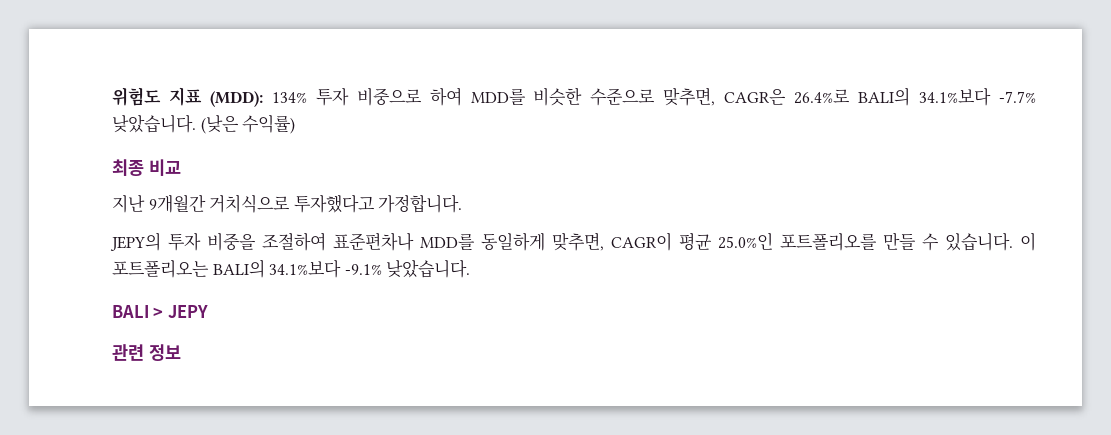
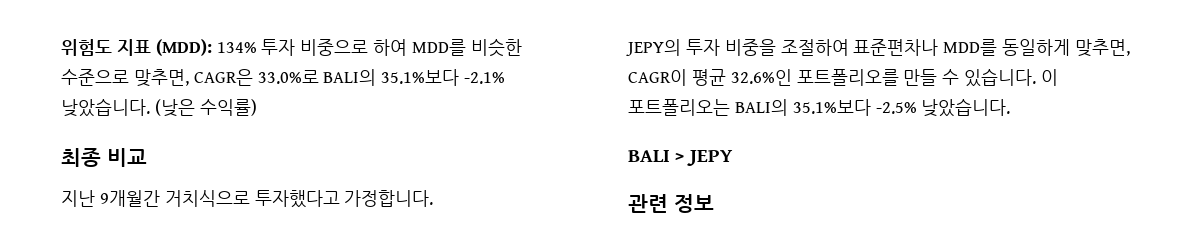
- 위험도 지표 (MDD): 134% 투자 비중으로 하여 MDD를 비슷한 수준으로 맞추면, CAGR은 26.4%로 BALI의 34.1%보다 -7.7% 낮았습니다.
+ 위험도 지표 (MDD): 134% 투자 비중으로 하여 MDD를 비슷한 수준으로 맞추면, CAGR은 33.0%로 BALI의 35.1%보다 -2.1% 낮았습니다.
- JEPY의 투자 비중을 조절하여 표준편차나 MDD를 동일하게 맞추면, CAGR이 평균 25.0%인 포트폴리오를 만들 수 있습니다.
+ JEPY의 투자 비중을 조절하여 표준편차나 MDD를 동일하게 맞추면, CAGR이 평균 32.6%인 포트폴리오를 만들 수 있습니다.
- 이 포트폴리오는 BALI의 34.1%보다 -9.1% 낮았습니다.
+ 이 포트폴리오는 BALI의 35.1%보다 -2.5% 낮았습니다.

